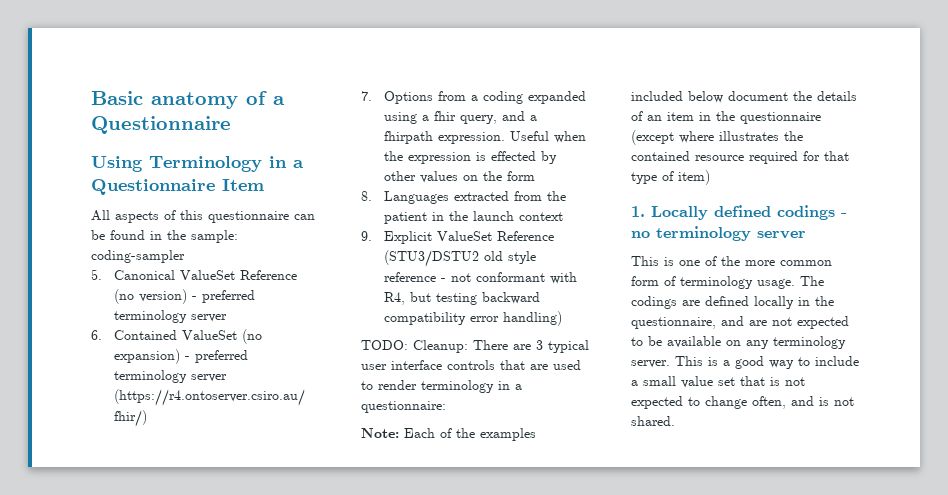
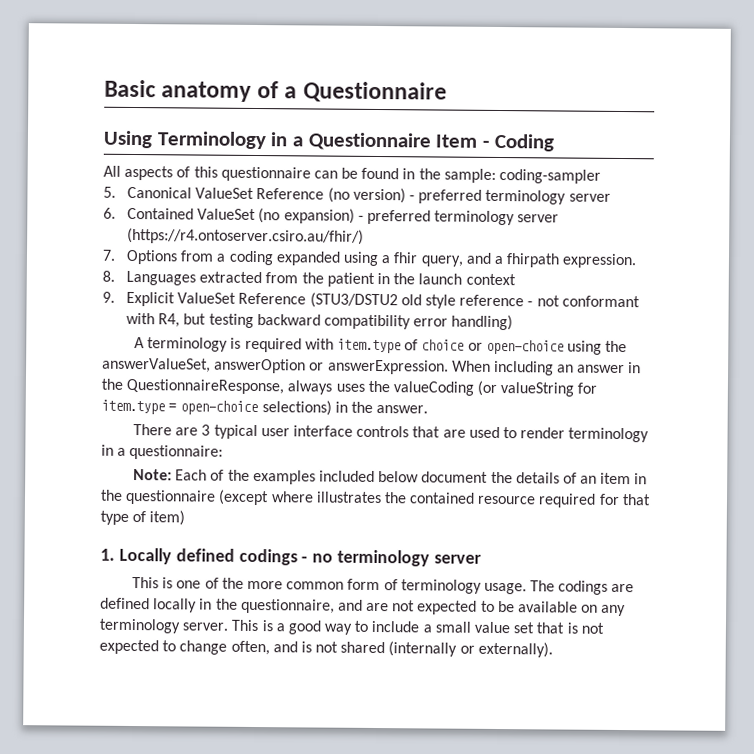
- Using Terminology in a Questionnaire Item
+ Using Terminology in a Questionnaire Item - Coding
- Useful when the expression is effected by other values on the form
- TODO: Cleanup: There are 3 typical user interface controls that are used to render terminology in a questionnaire:
+ A terminology is required with item.type of choice or open-choice using the answerValueSet, answerOption or answerExpression. When including an answer in the QuestionnaireResponse, always uses the valueCoding (or valueString for item.type = open-choice selections) in the answer.
+ There are 3 typical user interface controls that are used to render terminology in a questionnaire:
- This is a good way to include a small value set that is not expected to change often, and is not shared.
+ This is a good way to include a small value set that is not expected to change often, and is not shared (internally or externally).

